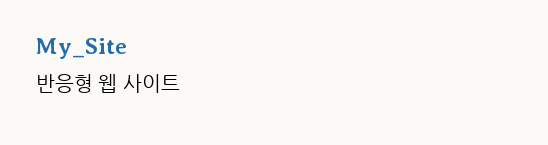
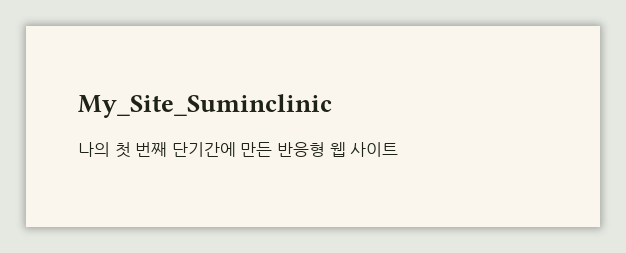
- My_Site
- 반응형 웹 사이트
+ My_Site_Suminclinic
+ 나의 첫 번째 단기간에 만든 반응형 웹 사이트

